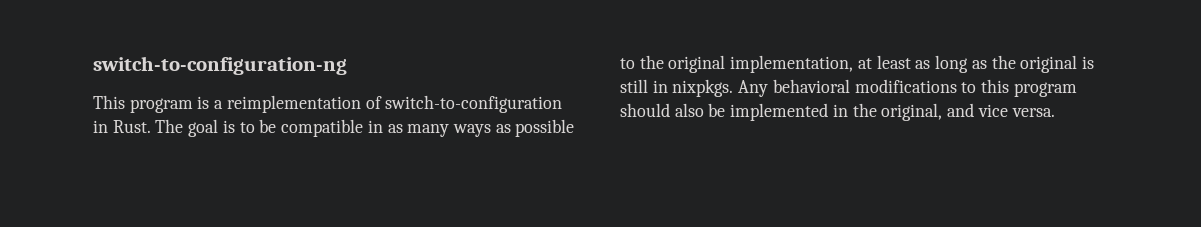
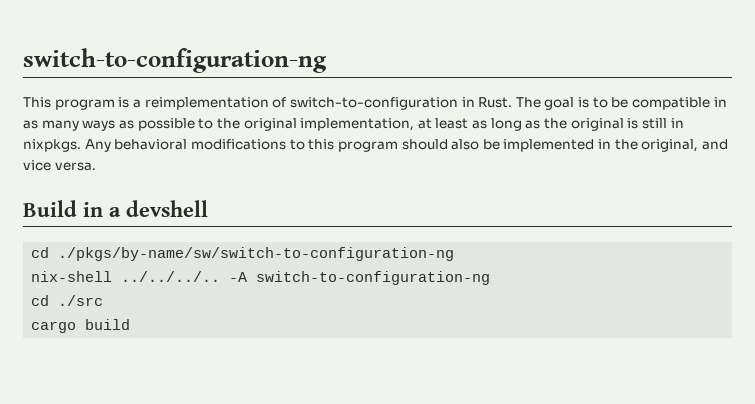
+ Build in a devshell
+ cd ./pkgs/by-name/sw/switch-to-configuration-ng
+ nix-shell ../../../.. -A switch-to-configuration-ng
+ cd ./src
+ cargo build

